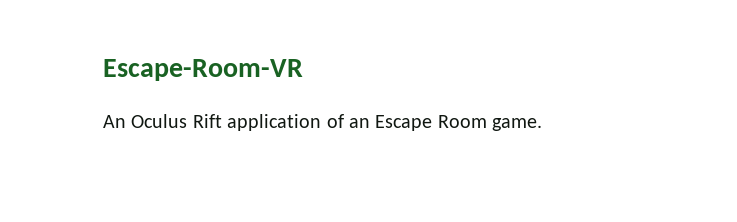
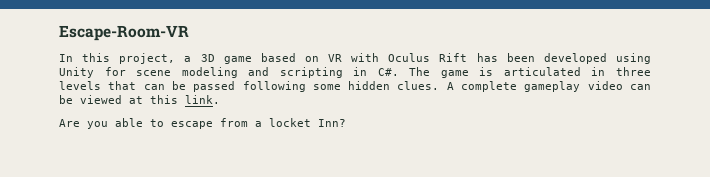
- An Oculus Rift application of an Escape Room game.
+ In this project, a 3D game based on VR with Oculus Rift has been developed using Unity for scene modeling and scripting in C#. The game is articulated in three levels that can be passed following some hidden clues. A complete gameplay video can be viewed at this link.
+ Are you able to escape from a locket Inn?

